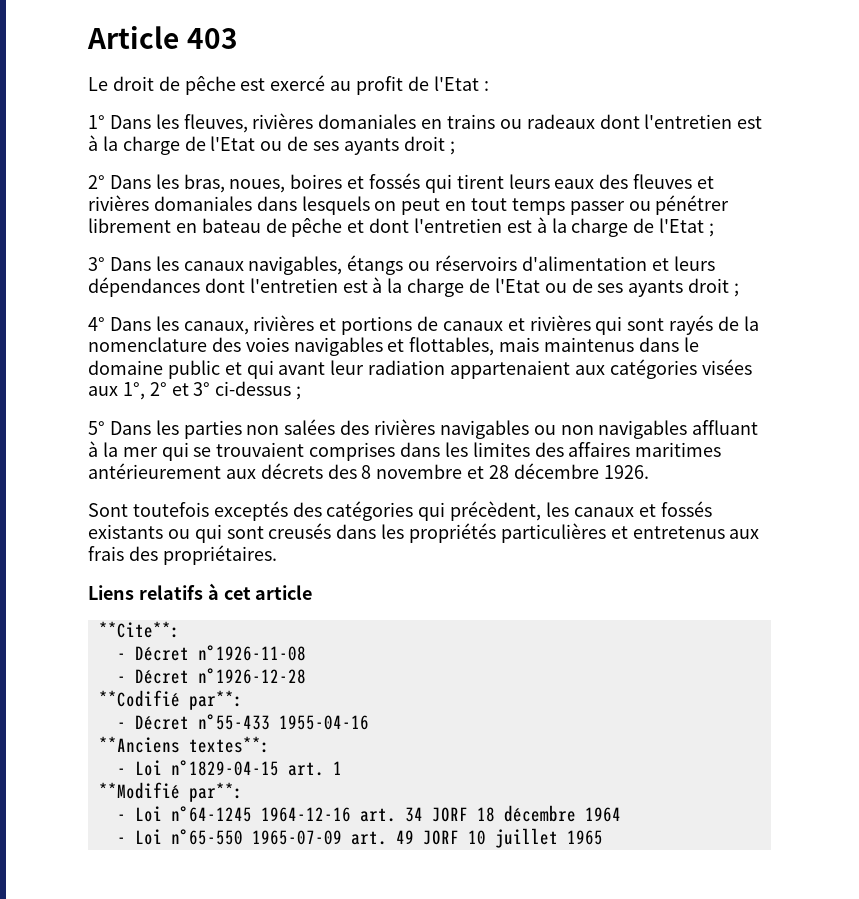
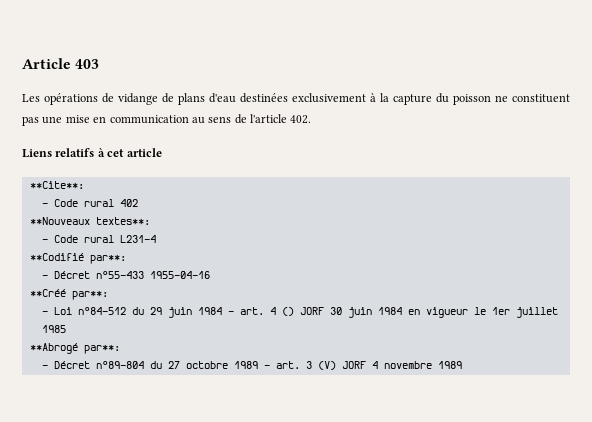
- Le droit de pêche est exercé au profit de l'Etat :
- 1° Dans les fleuves, rivières domaniales en trains ou radeaux dont l'entretien est à la charge de l'Etat ou de ses ayants droit ;
- 2° Dans les bras, noues, boires et fossés qui tirent leurs eaux des fleuves et rivières domaniales dans lesquels on peut en tout temps passer ou pénétrer librement en bateau de pêche et dont l'entretien est à la charge de l'Etat ;
- 3° Dans les canaux navigables, étangs ou réservoirs d'alimentation et leurs dépendances dont l'entretien est à la charge de l'Etat ou de ses ayants droit ;
- 4° Dans les canaux, rivières et portions de canaux et rivières qui sont rayés de la nomenclature des voies navigables et flottables, mais maintenus dans le domaine public et qui avant leur radiation appartenaient aux catégories visées aux 1°, 2° et 3° ci-dessus ;
- 5° Dans les parties non salées des rivières navigables ou non navigables affluant à la mer qui se trouvaient comprises dans les limites des affaires maritimes antérieurement aux décrets des 8 novembre et 28 décembre 1926.
- Sont toutefois exceptés des catégories qui précèdent, les canaux et fossés existants ou qui sont creusés dans les propriétés particulières et entretenus aux frais des propriétaires.
+ Les opérations de vidange de plans d'eau destinées exclusivement à la capture du poisson ne constituent pas une mise en communication au sens de l'article 402.
- - Décret n°1926-11-08
- - Décret n°1926-12-28
+ - Code rural 402
+ **Nouveaux textes**:
+ - Code rural L231-4
- **Anciens textes**:
- - Loi n°1829-04-15 art. 1
- **Modifié par**:
- - Loi n°64-1245 1964-12-16 art. 34 JORF 18 décembre 1964
- - Loi n°65-550 1965-07-09 art. 49 JORF 10 juillet 1965
+ **Créé par**:
+ - Loi n°84-512 du 29 juin 1984 - art. 4 () JORF 30 juin 1984 en vigueur le 1er juillet 1985
+ **Abrogé par**:
+ - Décret n°89-804 du 27 octobre 1989 - art. 3 (V) JORF 4 novembre 1989

